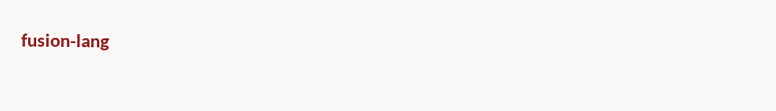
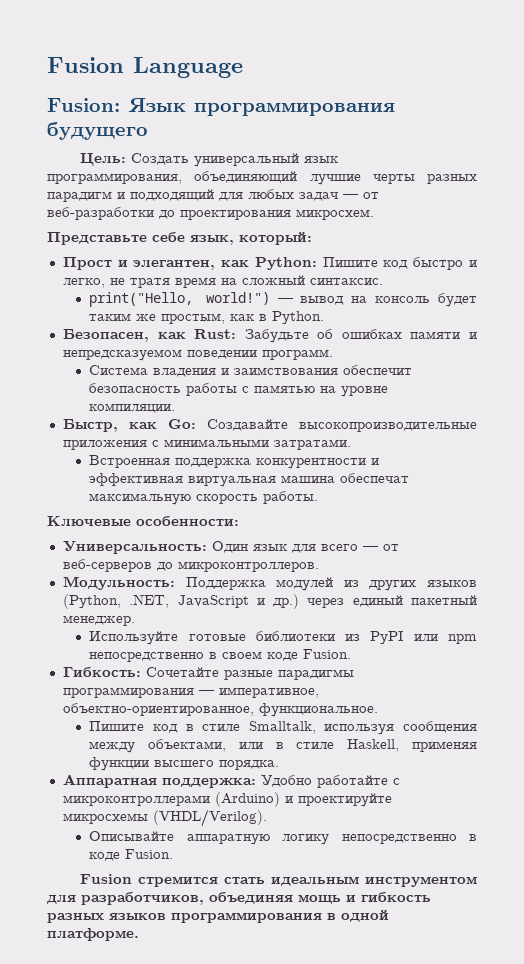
- fusion-lang
+ Fusion Language
+ Fusion: Язык программирования будущего
+ Цель: Создать универсальный язык программирования, объединяющий лучшие черты разных парадигм и подходящий для любых задач — от веб-разработки до проектирования микросхем.
+ Представьте себе язык, который:
+ Прост и элегантен, как Python: Пишите код быстро и легко, не тратя время на сложный синтаксис.
+ print("Hello, world!") — вывод на консоль будет таким же простым, как в Python.
+ Безопасен, как Rust: Забудьте об ошибках памяти и непредсказуемом поведении программ.
+ Система владения и заимствования обеспечит безопасность работы с памятью на уровне компиляции.
+ Быстр, как Go: Создавайте высокопроизводительные приложения с минимальными затратами.
+ Встроенная поддержка конкурентности и эффективная виртуальная машина обеспечат максимальную скорость работы.
+ Ключевые особенности:
+ Универсальность: Один язык для всего — от веб-серверов до микроконтроллеров.
+ Модульность: Поддержка модулей из других языков (Python, .NET, JavaScript и др.) через единый пакетный менеджер.
+ Используйте готовые библиотеки из PyPI или npm непосредственно в своем коде Fusion.
+ Гибкость: Сочетайте разные парадигмы программирования — императивное, объектно-ориентированное, функциональное.
+ Пишите код в стиле Smalltalk, используя сообщения между объектами, или в стиле Haskell, применяя функции высшего порядка.
+ Аппаратная поддержка: Удобно работайте с микроконтроллерами (Arduino) и проектируйте микросхемы (VHDL/Verilog).
+ Описывайте аппаратную логику непосредственно в коде Fusion.
+ Fusion стремится стать идеальным инструментом для разработчиков, объединяя мощь и гибкость разных языков программирования в одной платформе.

